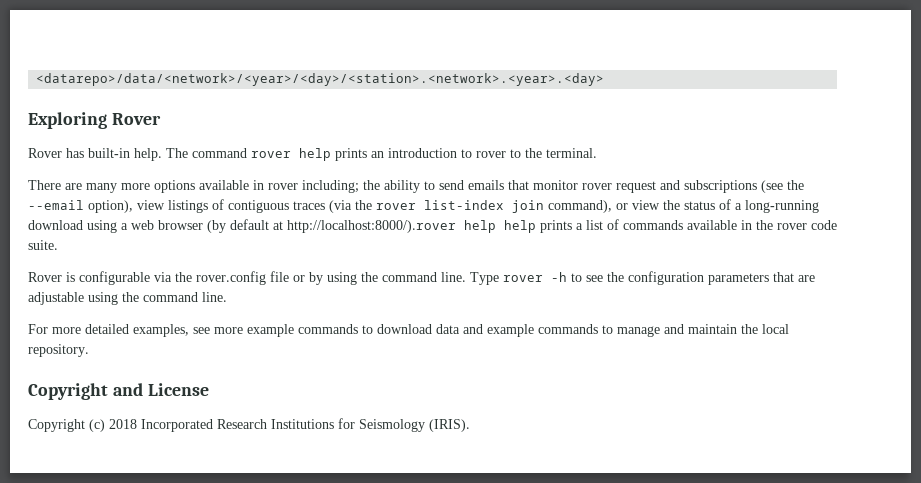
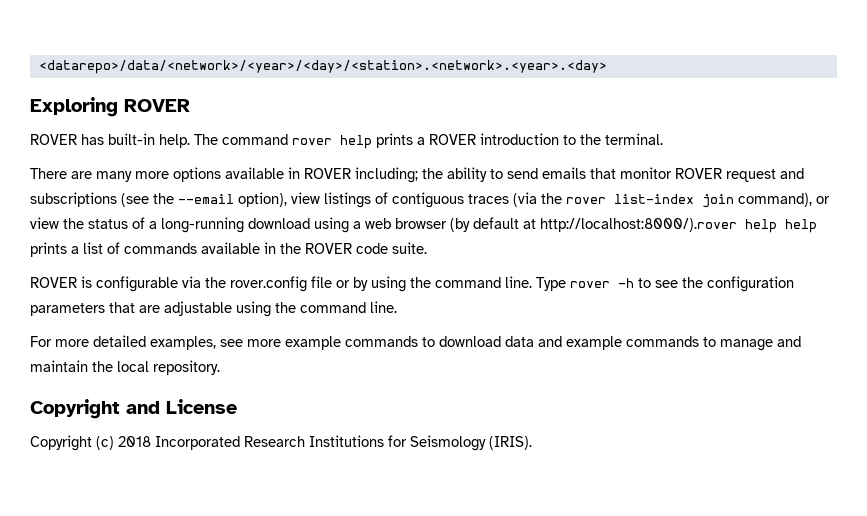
- Exploring Rover
- Rover has built-in help.
+ Exploring ROVER
+ ROVER has built-in help.
- The command rover help prints an introduction to rover to the terminal.
+ The command rover help prints a ROVER introduction to the terminal.
- There are many more options available in rover including;
+ There are many more options available in ROVER including;
- the ability to send emails that monitor rover request and subscriptions (see the --email option), view listings of contiguous traces (via the rover list-index join command), or view the status of a long-running download using a web browser (by default at http://localhost:8000/).rover help help prints a list of commands available in the rover code suite.
+ the ability to send emails that monitor ROVER request and subscriptions (see the --email option), view listings of contiguous traces (via the rover list-index join command), or view the status of a long-running download using a web browser (by default at http://localhost:8000/).rover help help prints a list of commands available in the ROVER code suite.
- Rover is configurable via the rover.config file or by using the command line.
+ ROVER is configurable via the rover.config file or by using the command line.

